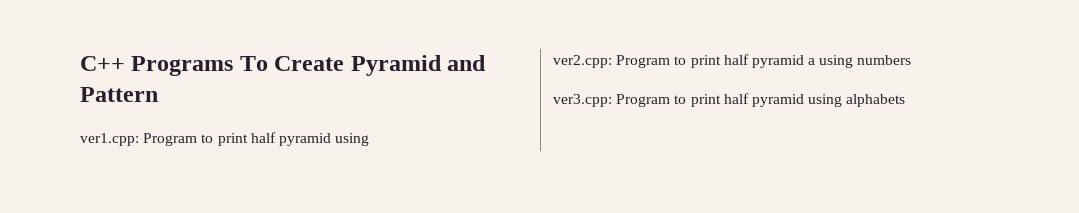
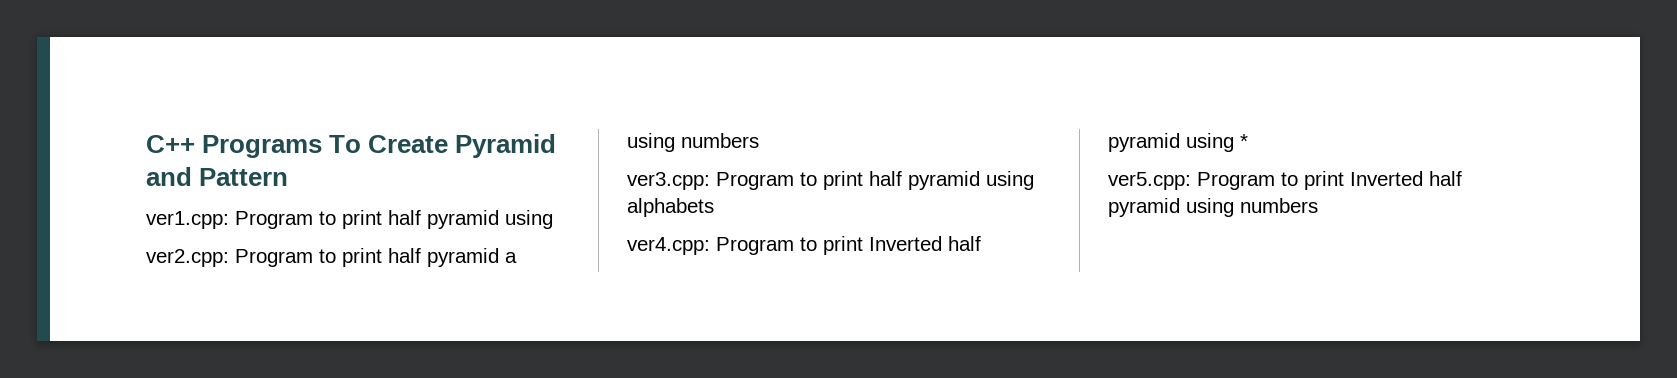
+ ver4.cpp: Program to print Inverted half pyramid using *
+ ver5.cpp: Program to print Inverted half pyramid using numbers

